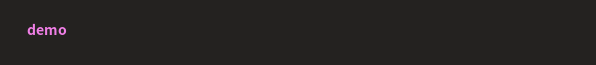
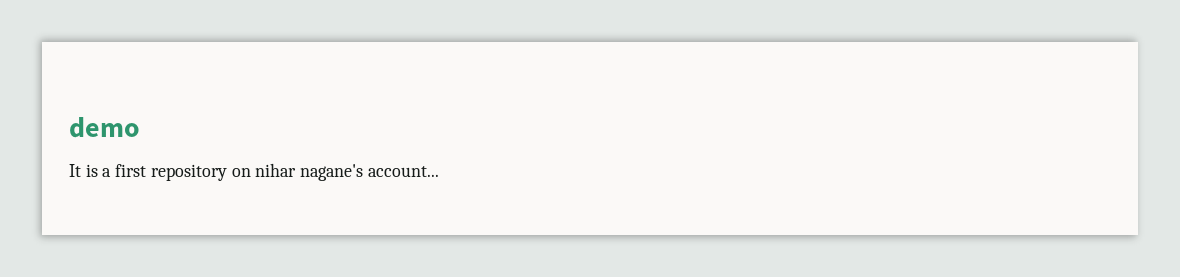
+ It is a first repository on nihar nagane's account...

